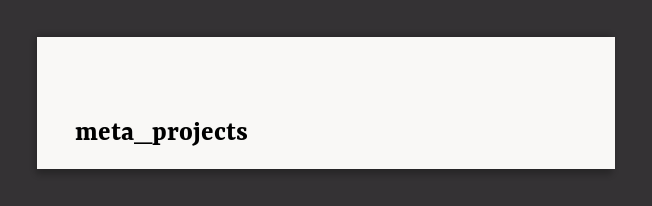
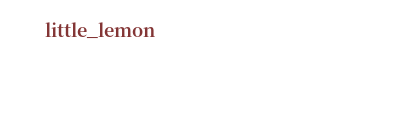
- meta_projects
+ little_lemon

